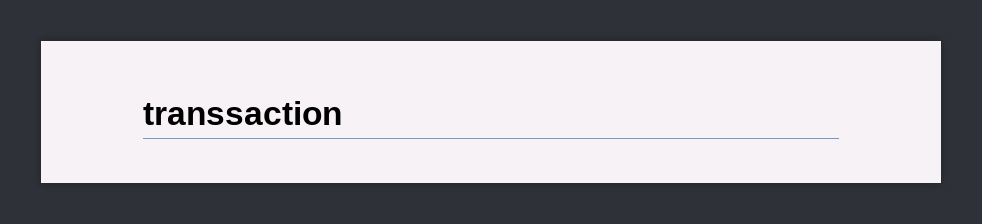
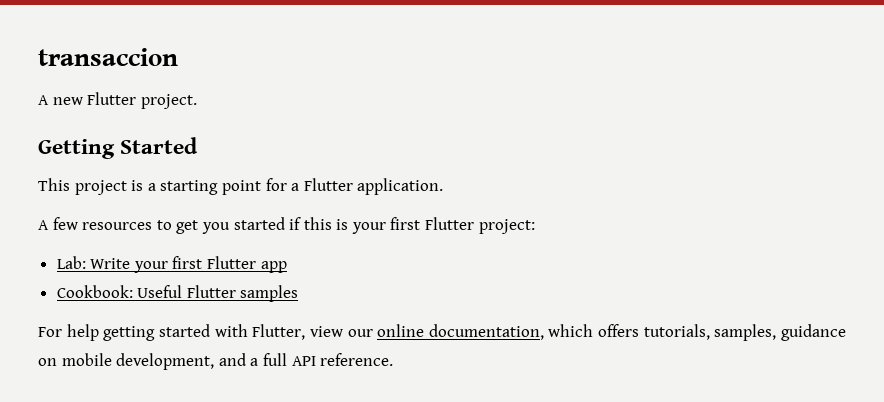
- transsaction
+ transaccion
+ A new Flutter project.
+ Getting Started
+ This project is a starting point for a Flutter application.
+ A few resources to get you started if this is your first Flutter project:
+ Lab: Write your first Flutter app
+ Cookbook: Useful Flutter samples
+ For help getting started with Flutter, view our online documentation, which offers tutorials, samples, guidance on mobile development, and a full API reference.

